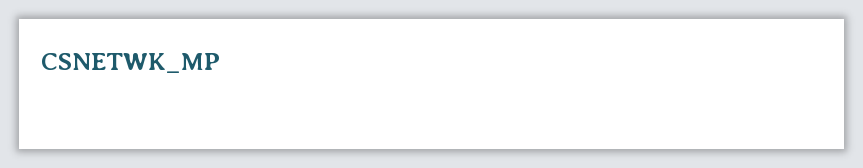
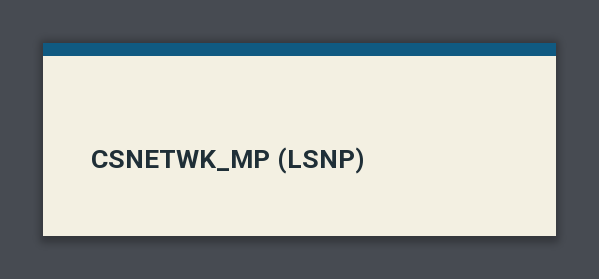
- CSNETWK_MP
+ CSNETWK_MP (LSNP)

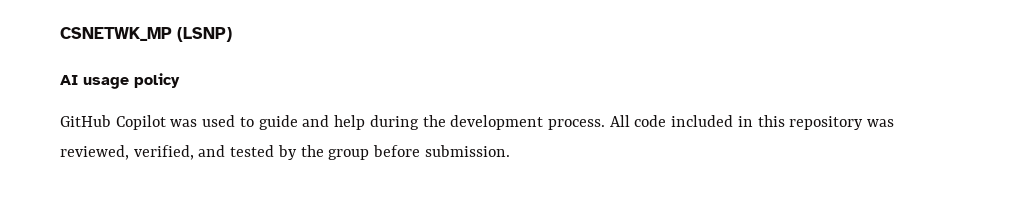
+ AI usage policy
+ GitHub Copilot was used to guide and help during the development process. All code included in this repository was reviewed, verified, and tested by the group before submission.

